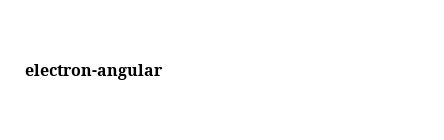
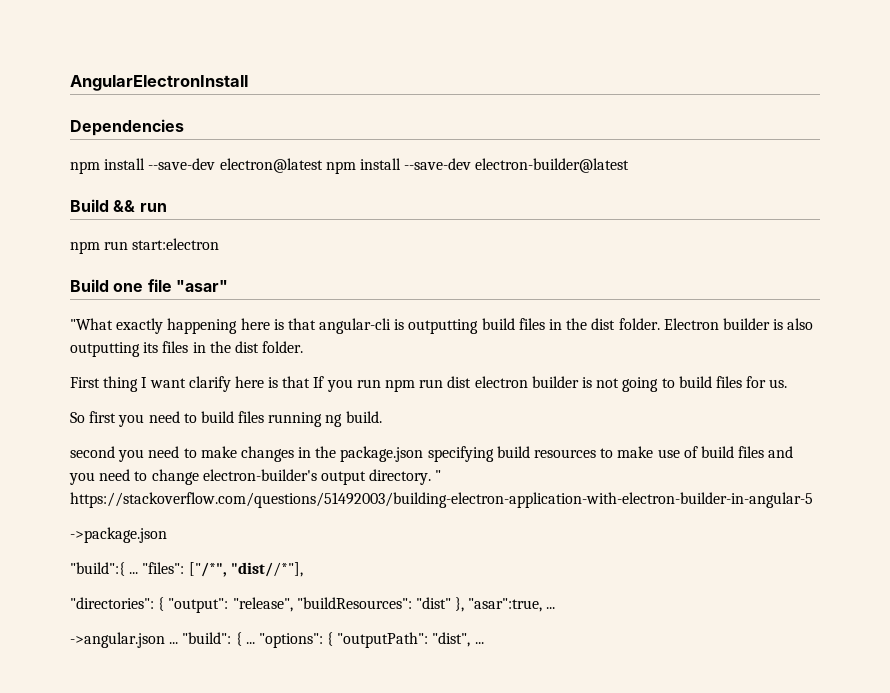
- electron-angular
+ AngularElectronInstall
+ Dependencies
+ npm install --save-dev electron@latest npm install --save-dev electron-builder@latest
+ Build && run
+ npm run start:electron
+ Build one file "asar"
+ "What exactly happening here is that angular-cli is outputting build files in the dist folder. Electron builder is also outputting its files in the dist folder.
+ First thing I want clarify here is that If you run npm run dist electron builder is not going to build files for us.
+ So first you need to build files running ng build.
+ second you need to make changes in the package.json specifying build resources to make use of build files and you need to change electron-builder's output directory. " https://stackoverflow.com/questions/51492003/building-electron-application-with-electron-builder-in-angular-5
+ ->package.json
+ "build":{ ... "files": ["/*", "dist//*"],
+ "directories": { "output": "release", "buildResources": "dist" }, "asar":true, ...
+ ->angular.json ... "build": { ... "options": { "outputPath": "dist", ...

